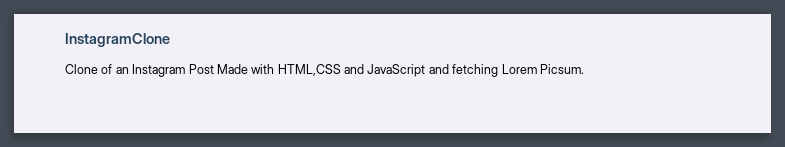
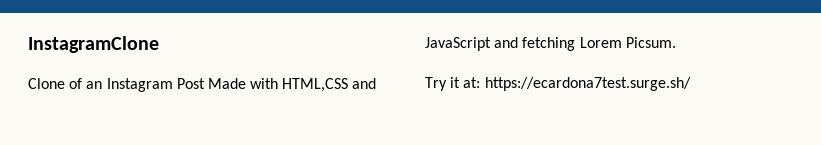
+ Try it at: https://ecardona7test.surge.sh/

